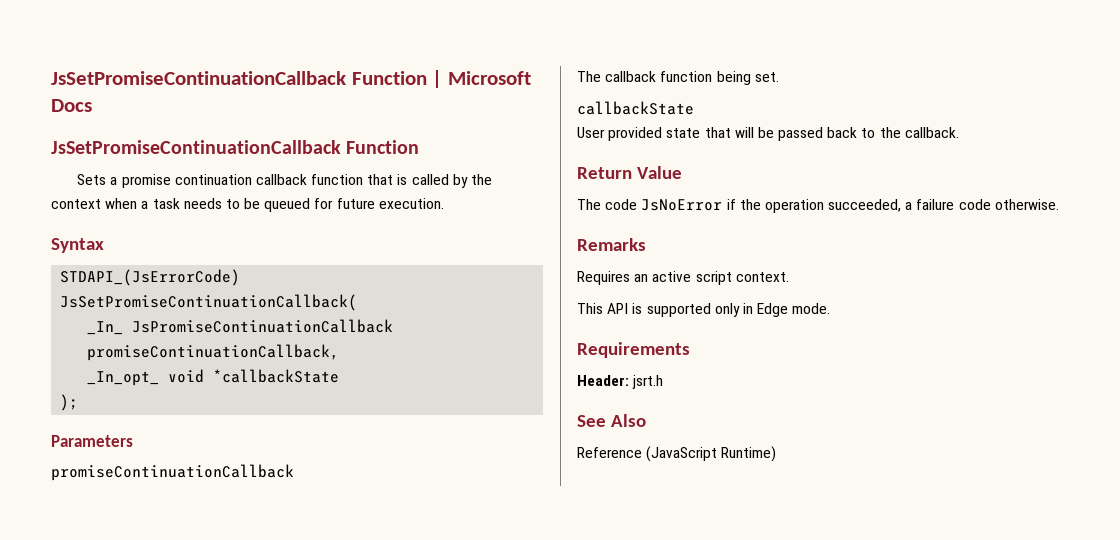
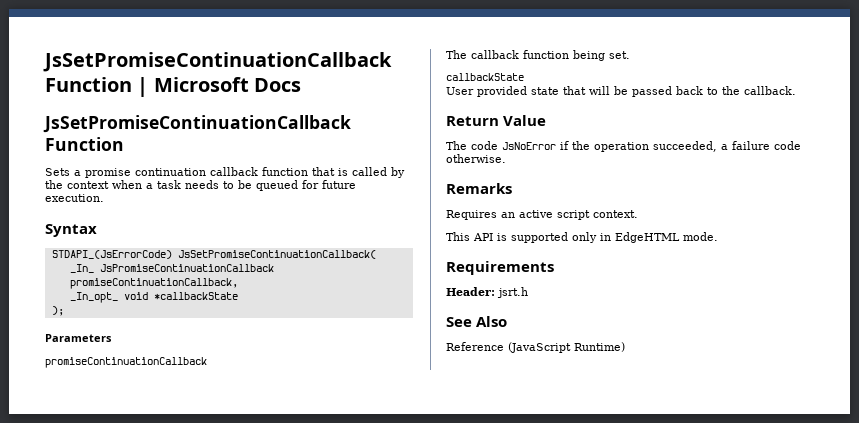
- This API is supported only in Edge mode.
+ This API is supported only in EdgeHTML mode.

